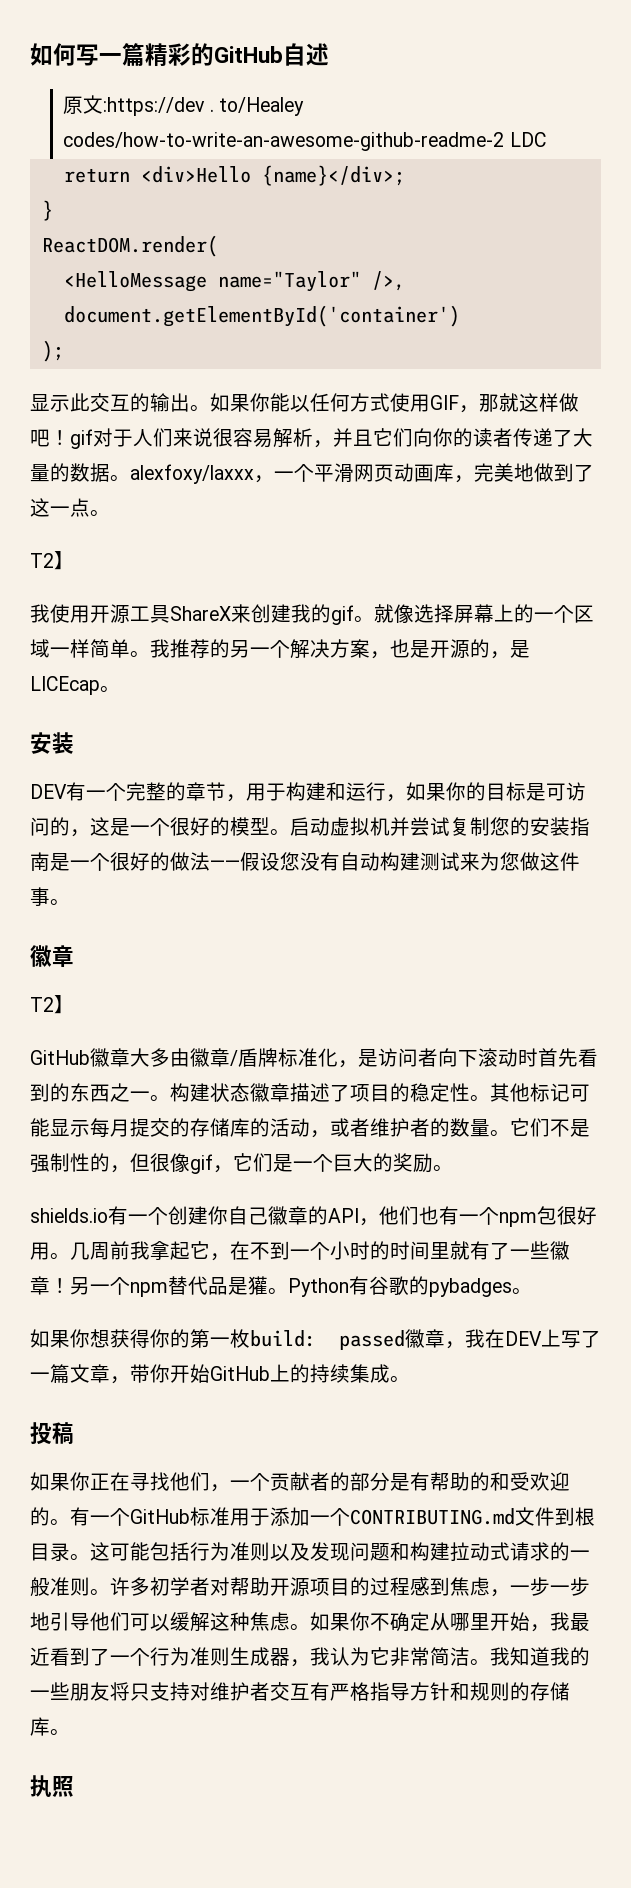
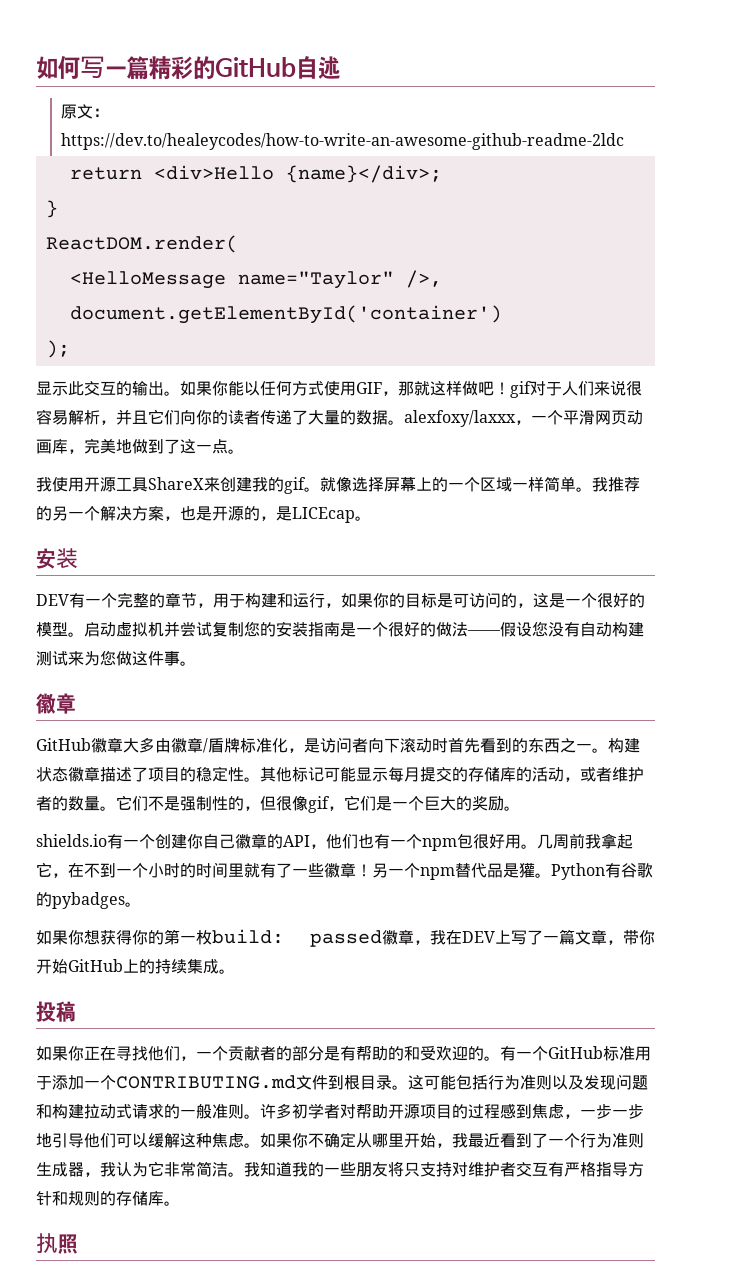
- 原文:https://dev . to/Healey codes/how-to-write-an-awesome-github-readme-2 LDC
+ 原文：https://dev.to/healeycodes/how-to-write-an-awesome-github-readme-2ldc
  如果你能以任何方式使用GIF，那就这样做吧！gif对于人们来说很容易解析，并且它们向你的读者传递了大量的数据。alexfoxy/laxxx，一个平滑网页动画库，完美地做到了这一点。
- T2】
  启动虚拟机并尝试复制您的安装指南是一个很好的做法——假设您没有自动构建测试来为您做这件事。
  徽章
- T2】

